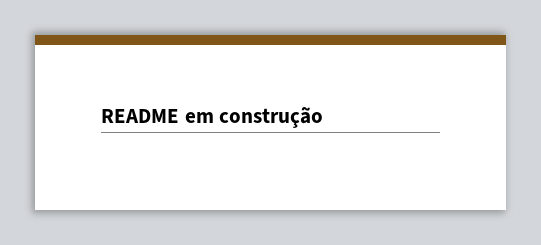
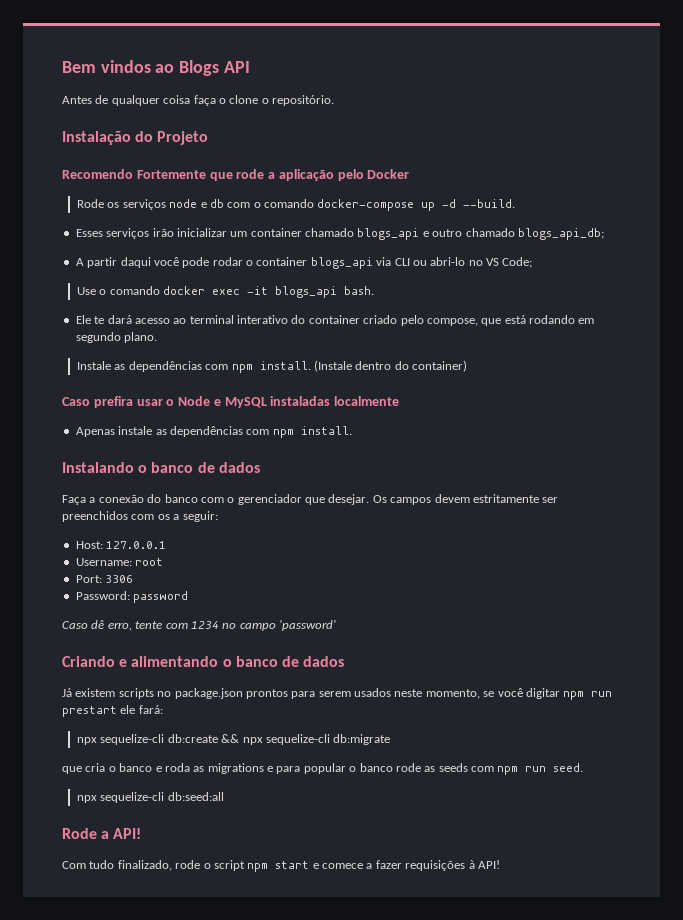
- README em construção
+ Bem vindos ao Blogs API
+ Antes de qualquer coisa faça o clone o repositório.
+ Instalação do Projeto
+ Recomendo Fortemente que rode a aplicação pelo Docker
+ Rode os serviços node e db com o comando docker-compose up -d --build.
+ Esses serviços irão inicializar um container chamado blogs_api e outro chamado blogs_api_db;
+ A partir daqui você pode rodar o container blogs_api via CLI ou abri-lo no VS Code;
+ Use o comando docker exec -it blogs_api bash.
+ Ele te dará acesso ao terminal interativo do container criado pelo compose, que está rodando em segundo plano.
+ Instale as dependências com npm install. (Instale dentro do container)
+ Caso prefira usar o Node e MySQL instaladas localmente
+ Apenas instale as dependências com npm install.
+ Instalando o banco de dados
+ Faça a conexão do banco com o gerenciador que desejar. Os campos devem estritamente ser preenchidos com os a seguir:
+ Host: 127.0.0.1
+ Username: root
+ Port: 3306
+ Password: password
+ Caso dê erro, tente com 1234 no campo 'password'
+ Criando e alimentando o banco de dados
+ Já existem scripts no package.json prontos para serem usados neste momento, se você digitar npm run prestart ele fará:
+ npx sequelize-cli db:create && npx sequelize-cli db:migrate
+ que cria o banco e roda as migrations e para popular o banco rode as seeds com npm run seed.
+ npx sequelize-cli db:seed:all
+ Rode a API!
+ Com tudo finalizado, rode o script npm start e comece a fazer requisições à API!

